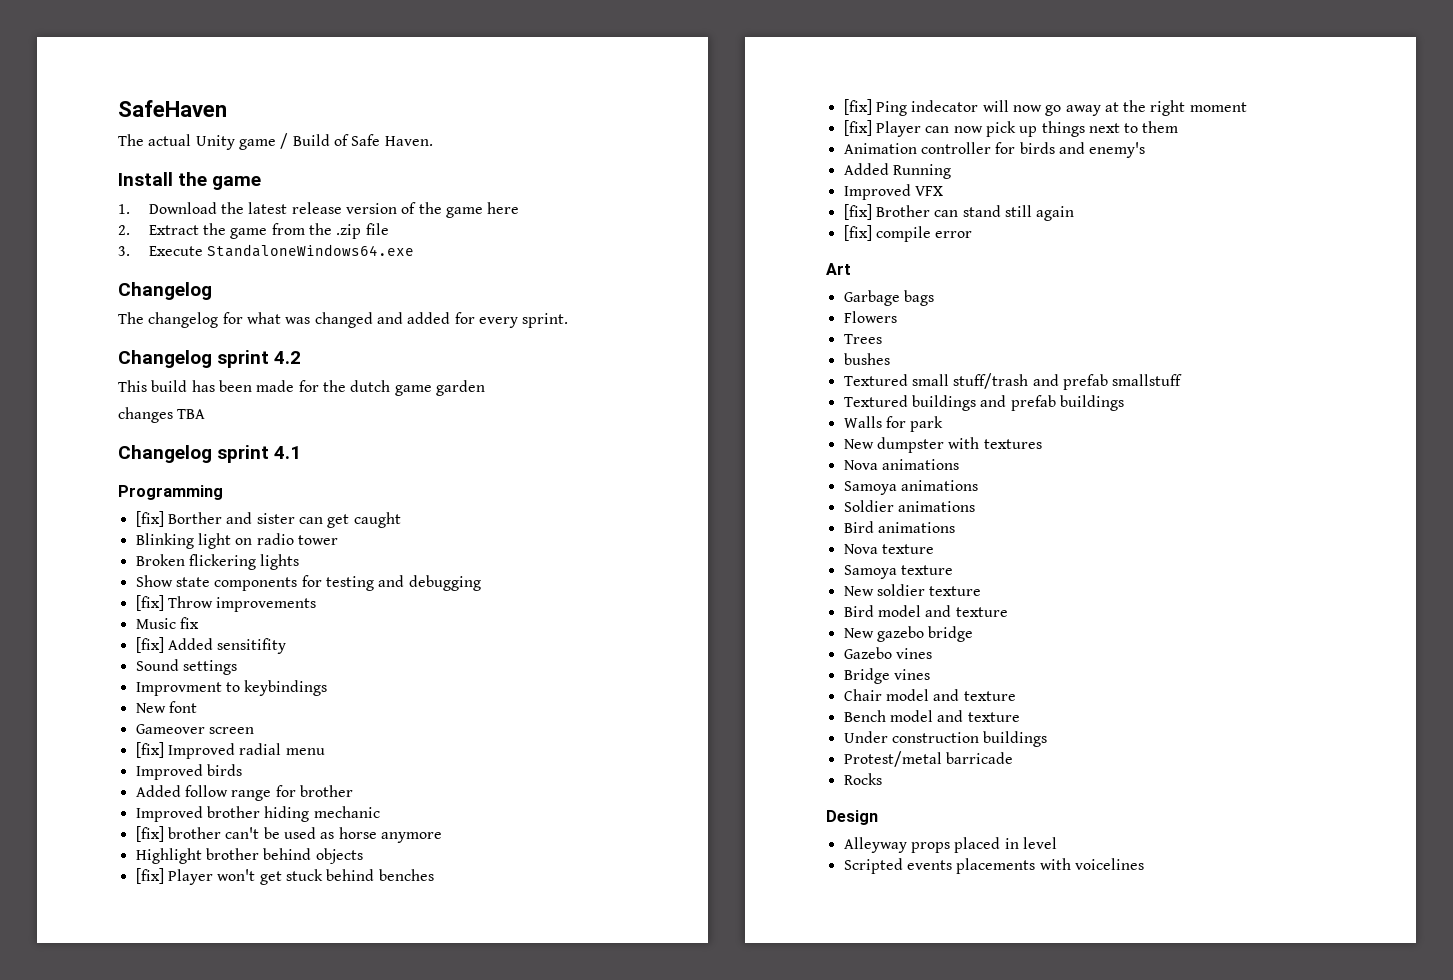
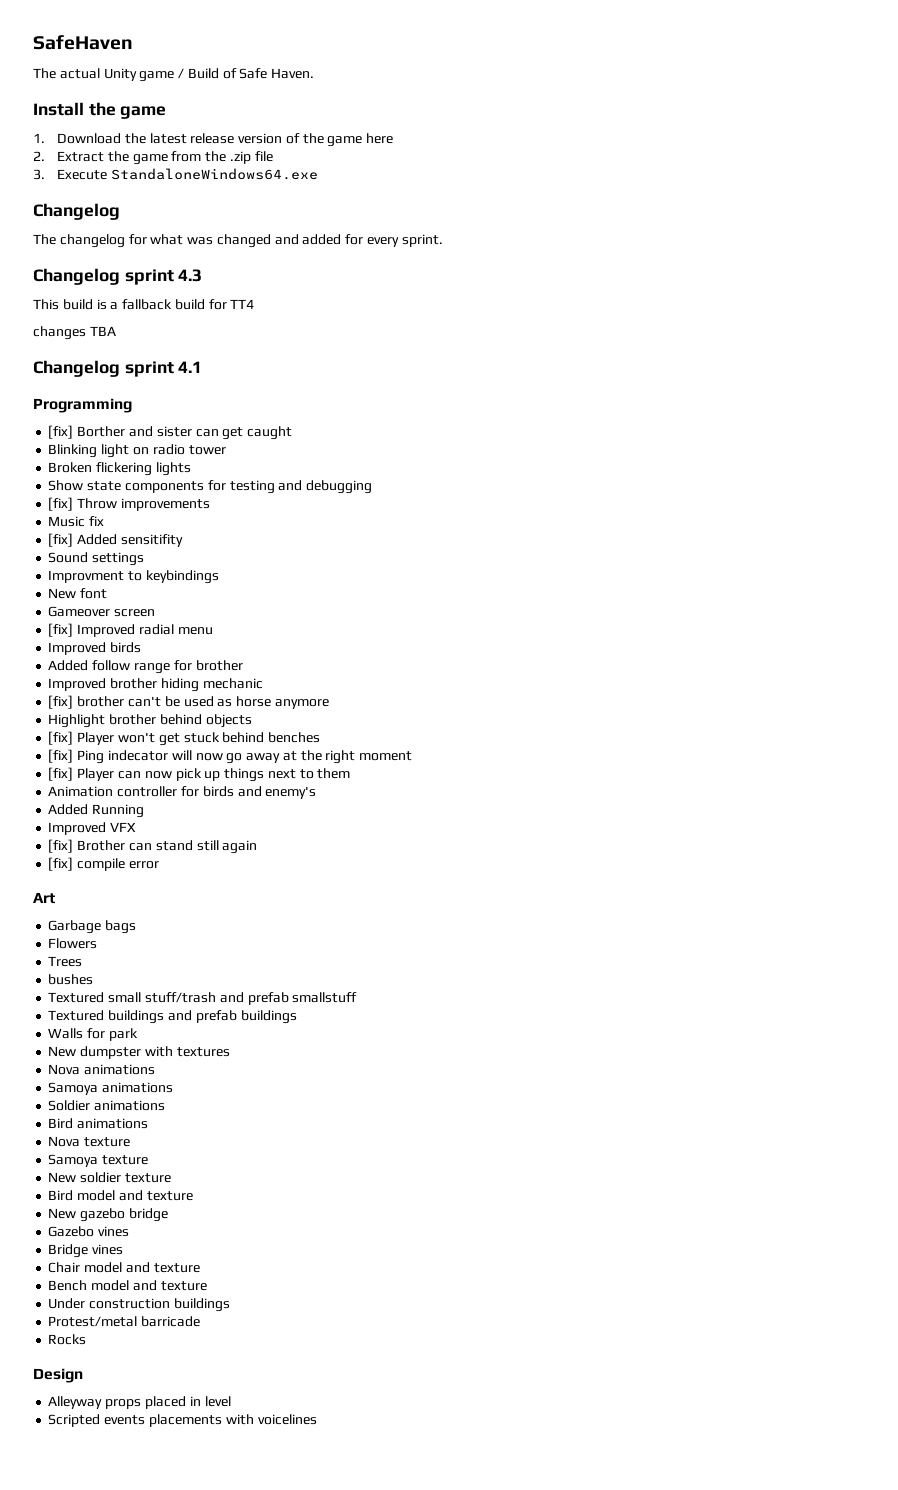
- Changelog sprint 4.2
+ Changelog sprint 4.3
- This build has been made for the dutch game garden
+ This build is a fallback build for TT4

